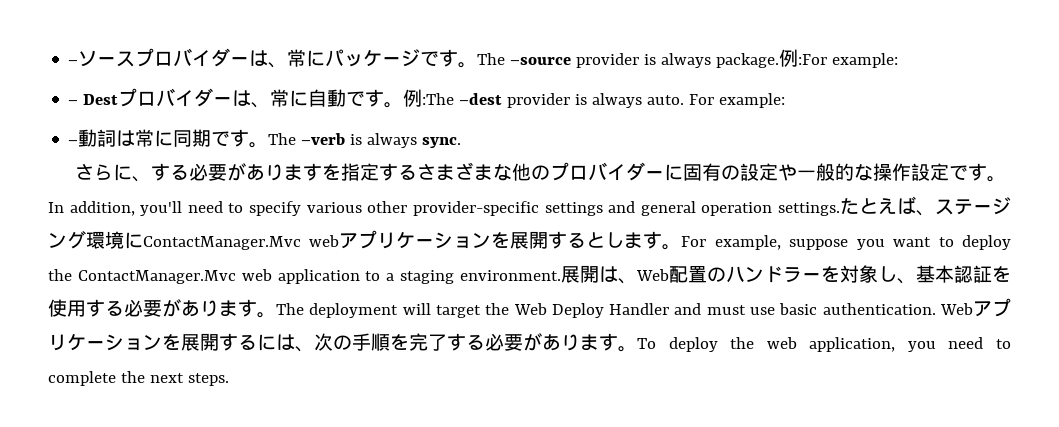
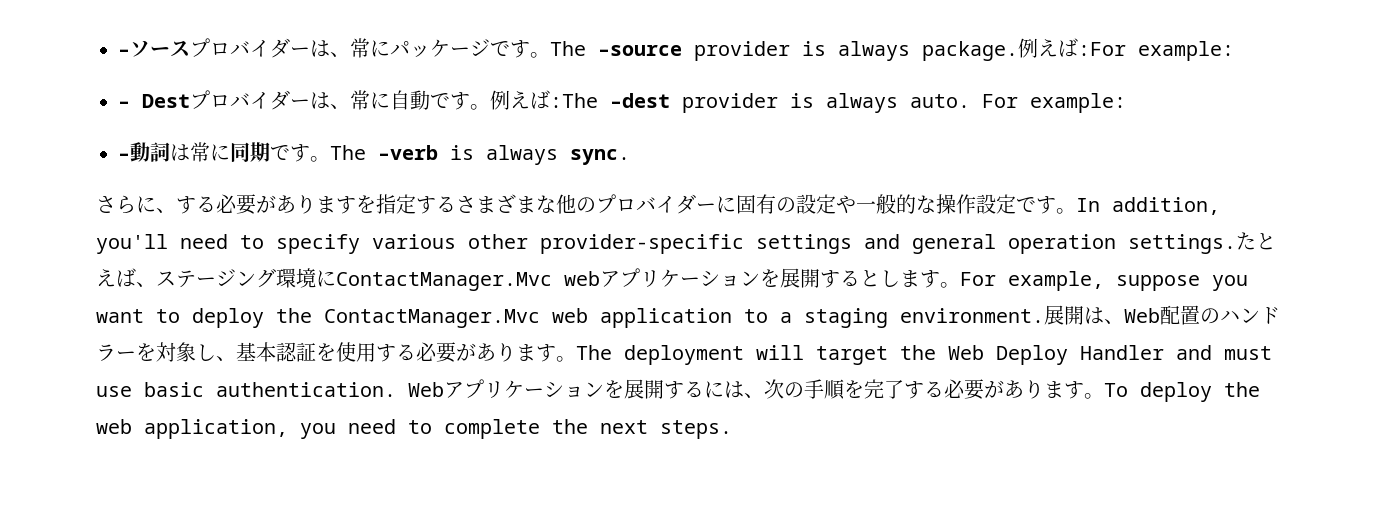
- 例:For example:
+ 例えば:For example:
- 例:The –dest provider is always auto.
+ 例えば:The –dest provider is always auto.

